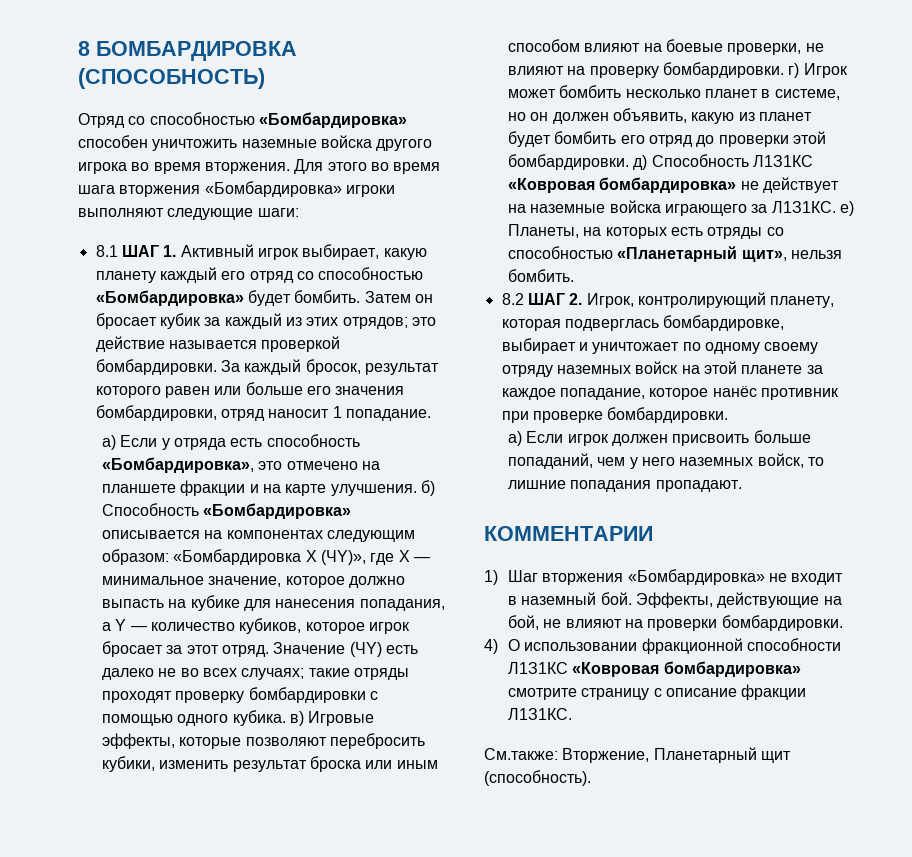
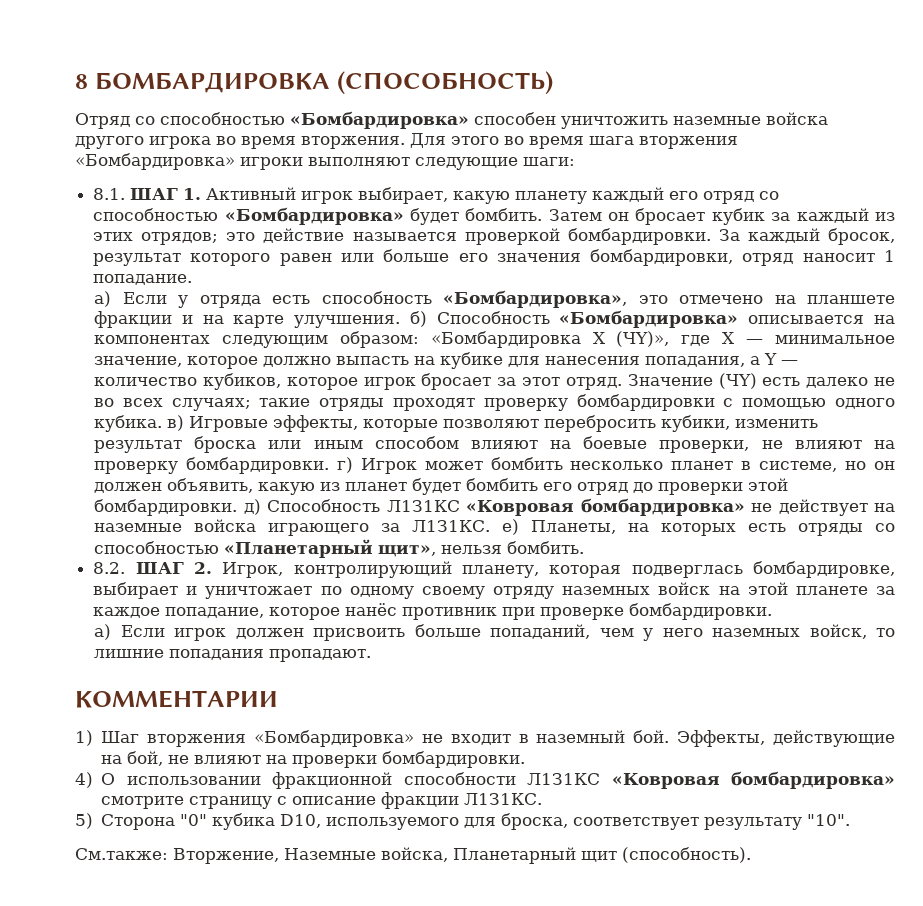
- 8.1 ШАГ 1. Активный игрок выбирает, какую планету каждый его отряд со способностью «Бомбардировка» будет бомбить.
+ 8.1. ШАГ 1. Активный игрок выбирает, какую планету каждый его отряд со способностью «Бомбардировка» будет бомбить.
- 8.2 ШАГ 2. Игрок, контролирующий планету, которая подверглась бомбардировке, выбирает и уничтожает по одному своему отряду наземных войск на этой планете за каждое попадание, которое нанёс противник при проверке бомбардировки.
+ 8.2. ШАГ 2. Игрок, контролирующий планету, которая подверглась бомбардировке, выбирает и уничтожает по одному своему отряду наземных войск на этой планете за каждое попадание, которое нанёс противник при проверке бомбардировки.
+ 5) Сторона "0" кубика D10, используемого для броска, соответствует результату "10".
- См.также: Вторжение, Планетарный щит (способность).
+ См.также: Вторжение, Наземные войска, Планетарный щит (способность).

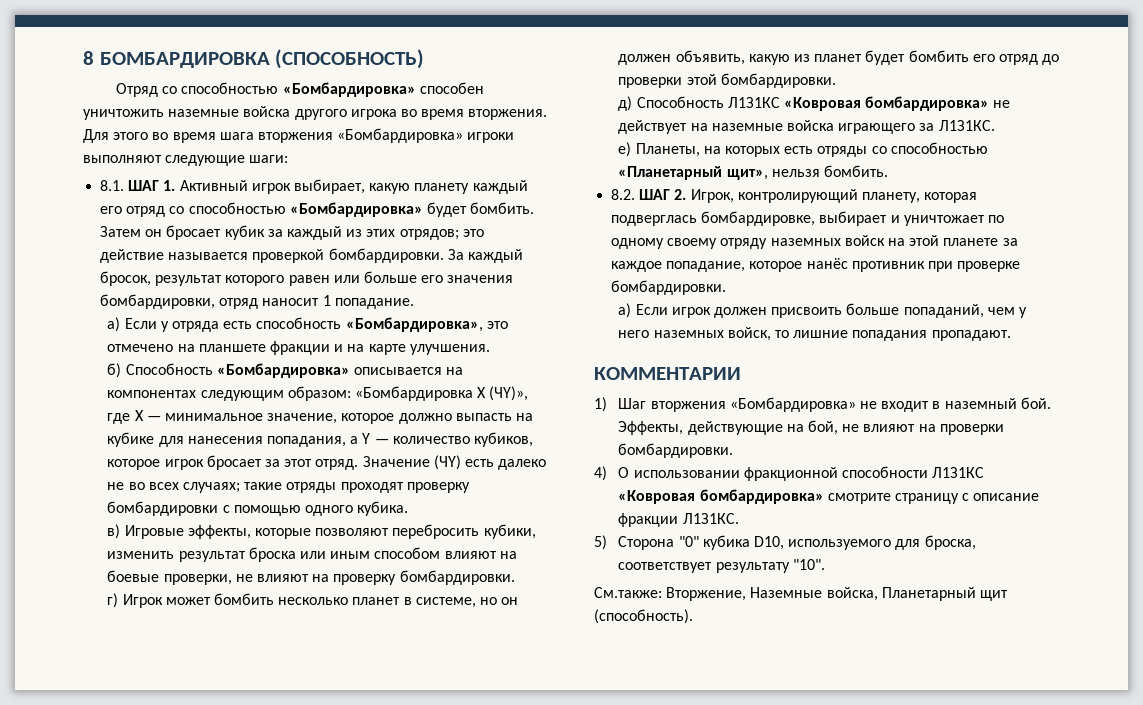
- а) Если у отряда есть способность «Бомбардировка», это отмечено на планшете фракции и на карте улучшения. б) Способность «Бомбардировка» описывается на компонентах следующим образом: «Бомбардировка X (ЧY)», где X — минимальное значение, которое должно выпасть на кубике для нанесения попадания, а Y — количество кубиков, которое игрок бросает за этот отряд.
+ а) Если у отряда есть способность «Бомбардировка», это отмечено на планшете фракции и на карте улучшения.
+ б) Способность «Бомбардировка» описывается на компонентах следующим образом: «Бомбардировка X (ЧY)», где X — минимальное значение, которое должно выпасть на кубике для нанесения попадания, а Y — количество кубиков, которое игрок бросает за этот отряд.
- такие отряды проходят проверку бомбардировки с помощью одного кубика. в) Игровые эффекты, которые позволяют перебросить кубики, изменить результат броска или иным способом влияют на боевые проверки, не влияют на проверку бомбардировки. г) Игрок может бомбить несколько планет в системе, но он должен объявить, какую из планет будет бомбить его отряд до проверки этой бомбардировки. д) Способность Л1З1КС «Ковровая бомбардировка» не действует на наземные войска играющего за Л1З1КС. е) Планеты, на которых есть отряды со способностью «Планетарный щит», нельзя бомбить.
+ такие отряды проходят проверку бомбардировки с помощью одного кубика.
+ в) Игровые эффекты, которые позволяют перебросить кубики, изменить результат броска или иным способом влияют на боевые проверки, не влияют на проверку бомбардировки.
+ г) Игрок может бомбить несколько планет в системе, но он должен объявить, какую из планет будет бомбить его отряд до проверки этой бомбардировки.
+ д) Способность Л1З1КС «Ковровая бомбардировка» не действует на наземные войска играющего за Л1З1КС.
+ е) Планеты, на которых есть отряды со способностью «Планетарный щит», нельзя бомбить.

